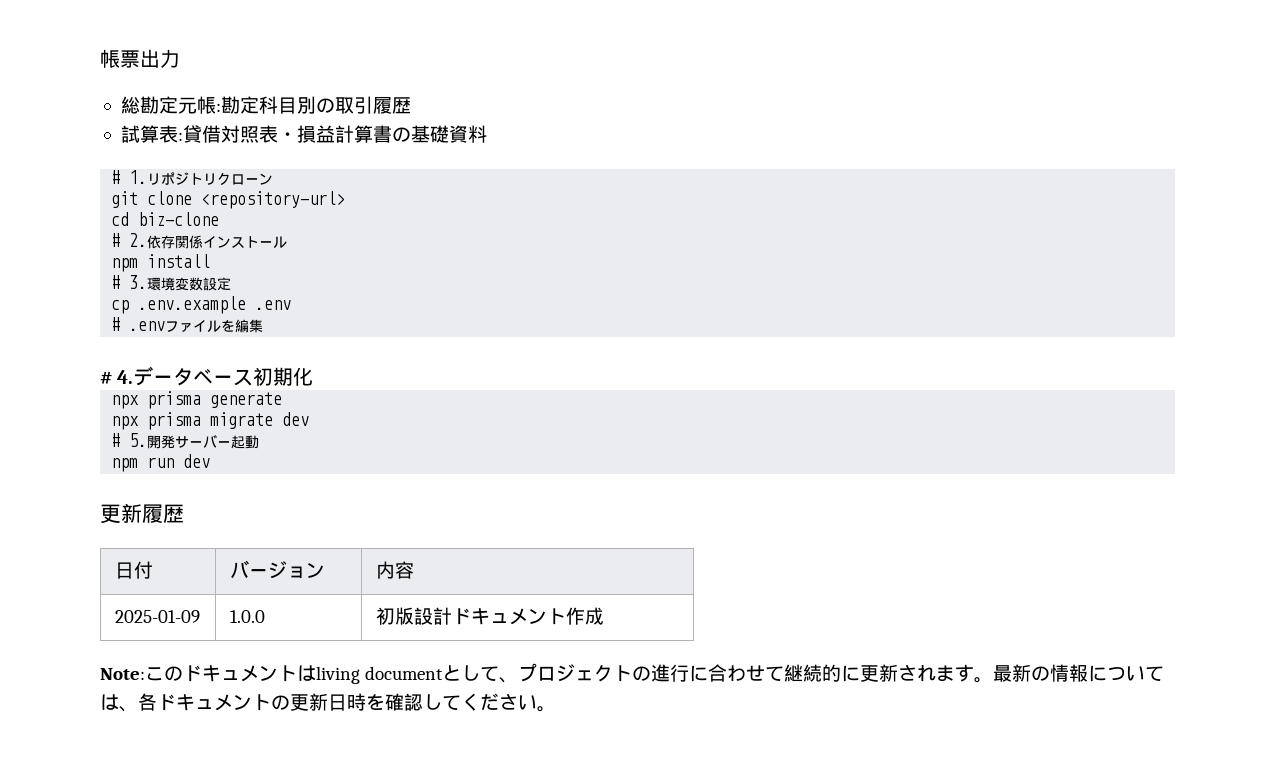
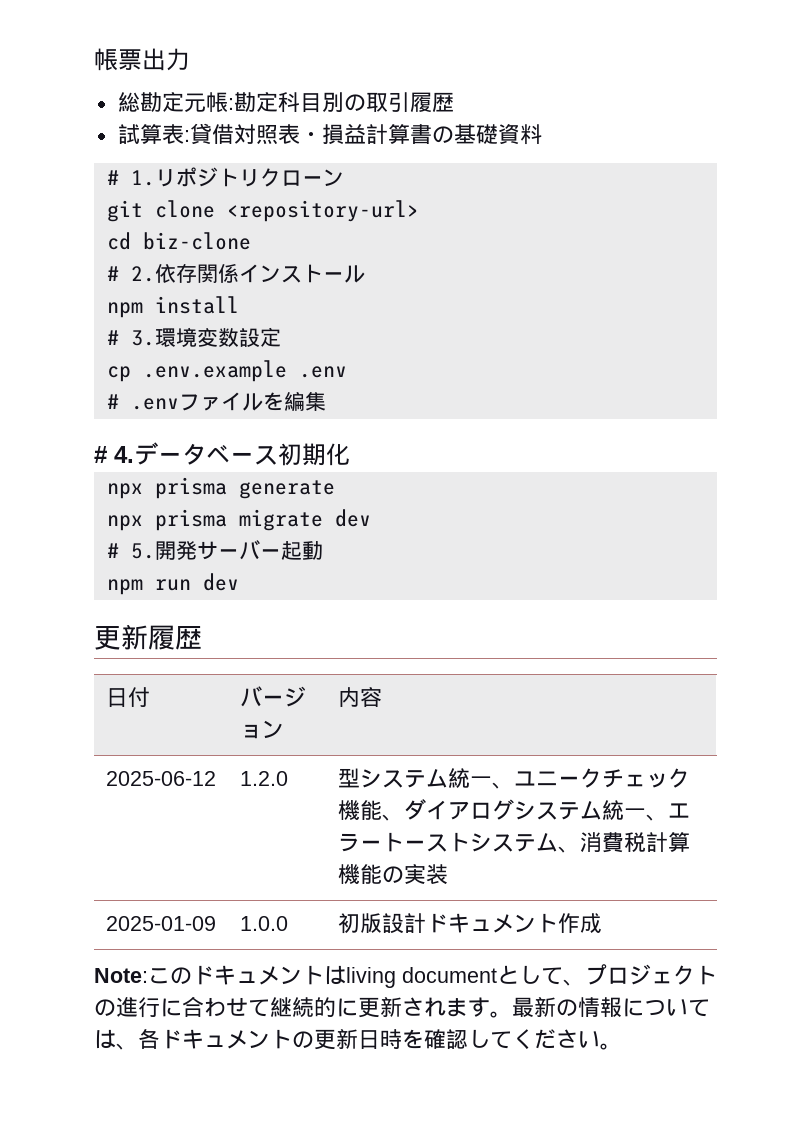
+ 2025-06-12 | 1.2.0 | 型システム統一、ユニークチェック機能、ダイアログシステム統一、エラートーストシステム、消費税計算機能の実装

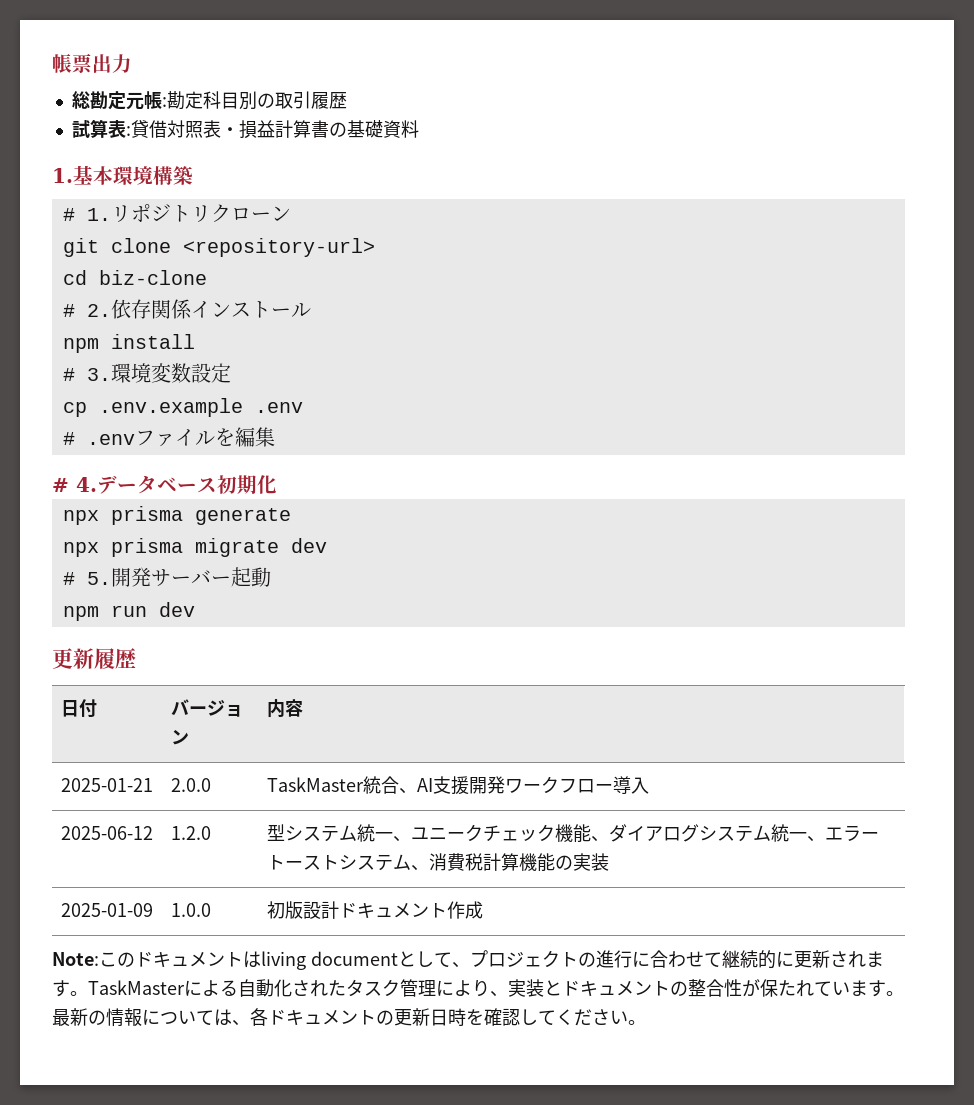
+ 1.基本環境構築
+ 2025-01-21 | 2.0.0 | TaskMaster統合、AI支援開発ワークフロー導入
+ TaskMasterによる自動化されたタスク管理により、実装とドキュメントの整合性が保たれています。

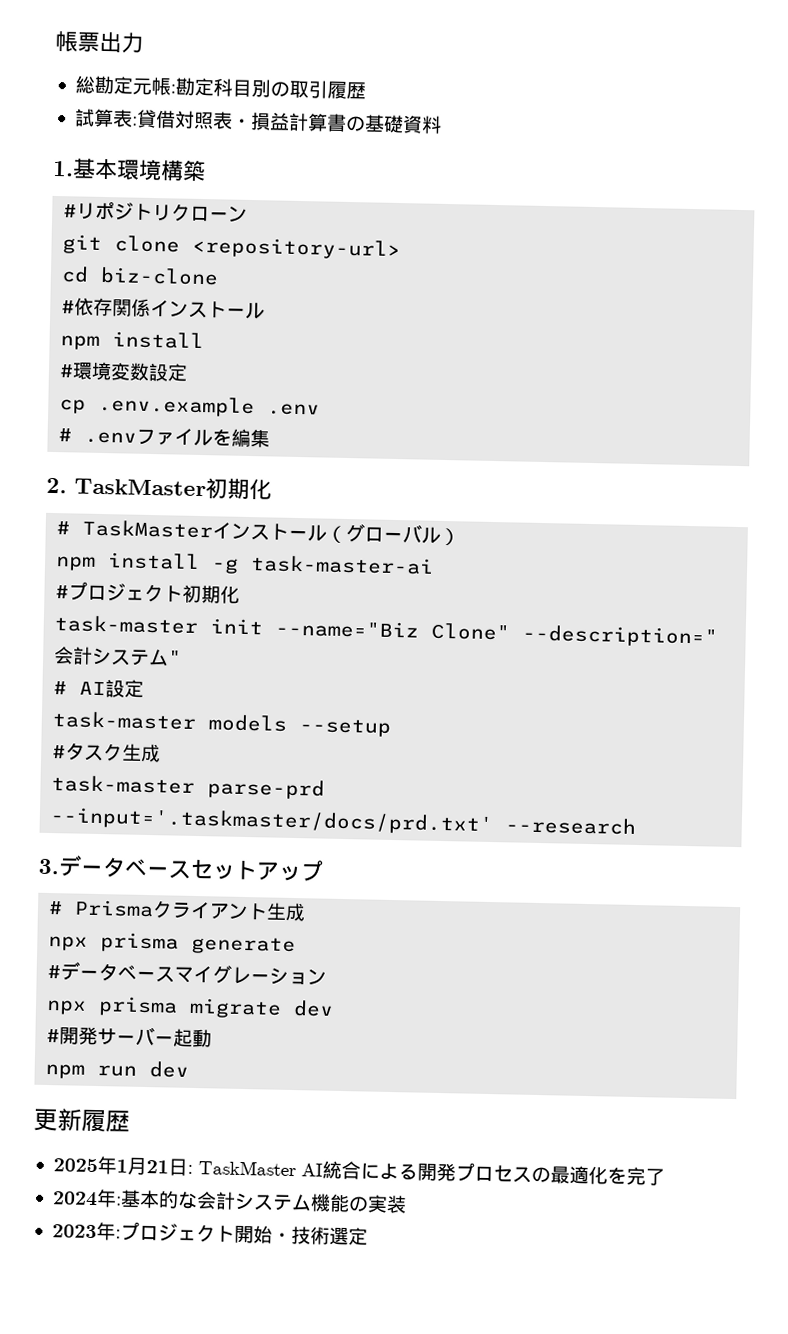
- # 1.リポジトリクローン
+ #リポジトリクローン
- # 2.依存関係インストール
+ #依存関係インストール
- # 3.環境変数設定
+ #環境変数設定
- # 4.データベース初期化
+ 2. TaskMaster初期化
+ # TaskMasterインストール（グローバル）
+ npm install -g task-master-ai
+ #プロジェクト初期化
+ task-master init --name="Biz Clone" --description="会計システム"
+ # AI設定
+ task-master models --setup
+ #タスク生成
+ task-master parse-prd --input='.taskmaster/docs/prd.txt' --research
+ 3.データベースセットアップ
+ # Prismaクライアント生成
  npx prisma generate
+ #データベースマイグレーション
- # 5.開発サーバー起動
+ #開発サーバー起動
- 日付 | バージョン | 内容
- 2025-01-21 | 2.0.0 | TaskMaster統合、AI支援開発ワークフロー導入
- 2025-06-12 | 1.2.0 | 型システム統一、ユニークチェック機能、ダイアログシステム統一、エラートーストシステム、消費税計算機能の実装
- 2025-01-09 | 1.0.0 | 初版設計ドキュメント作成
- Note:このドキュメントはliving documentとして、プロジェクトの進行に合わせて継続的に更新されます。TaskMasterによる自動化されたタスク管理により、実装とドキュメントの整合性が保たれています。最新の情報については、各ドキュメントの更新日時を確認してください。
+ 2025年1月21日: TaskMaster AI統合による開発プロセスの最適化を完了
+ 2024年:基本的な会計システム機能の実装
+ 2023年:プロジェクト開始・技術選定

